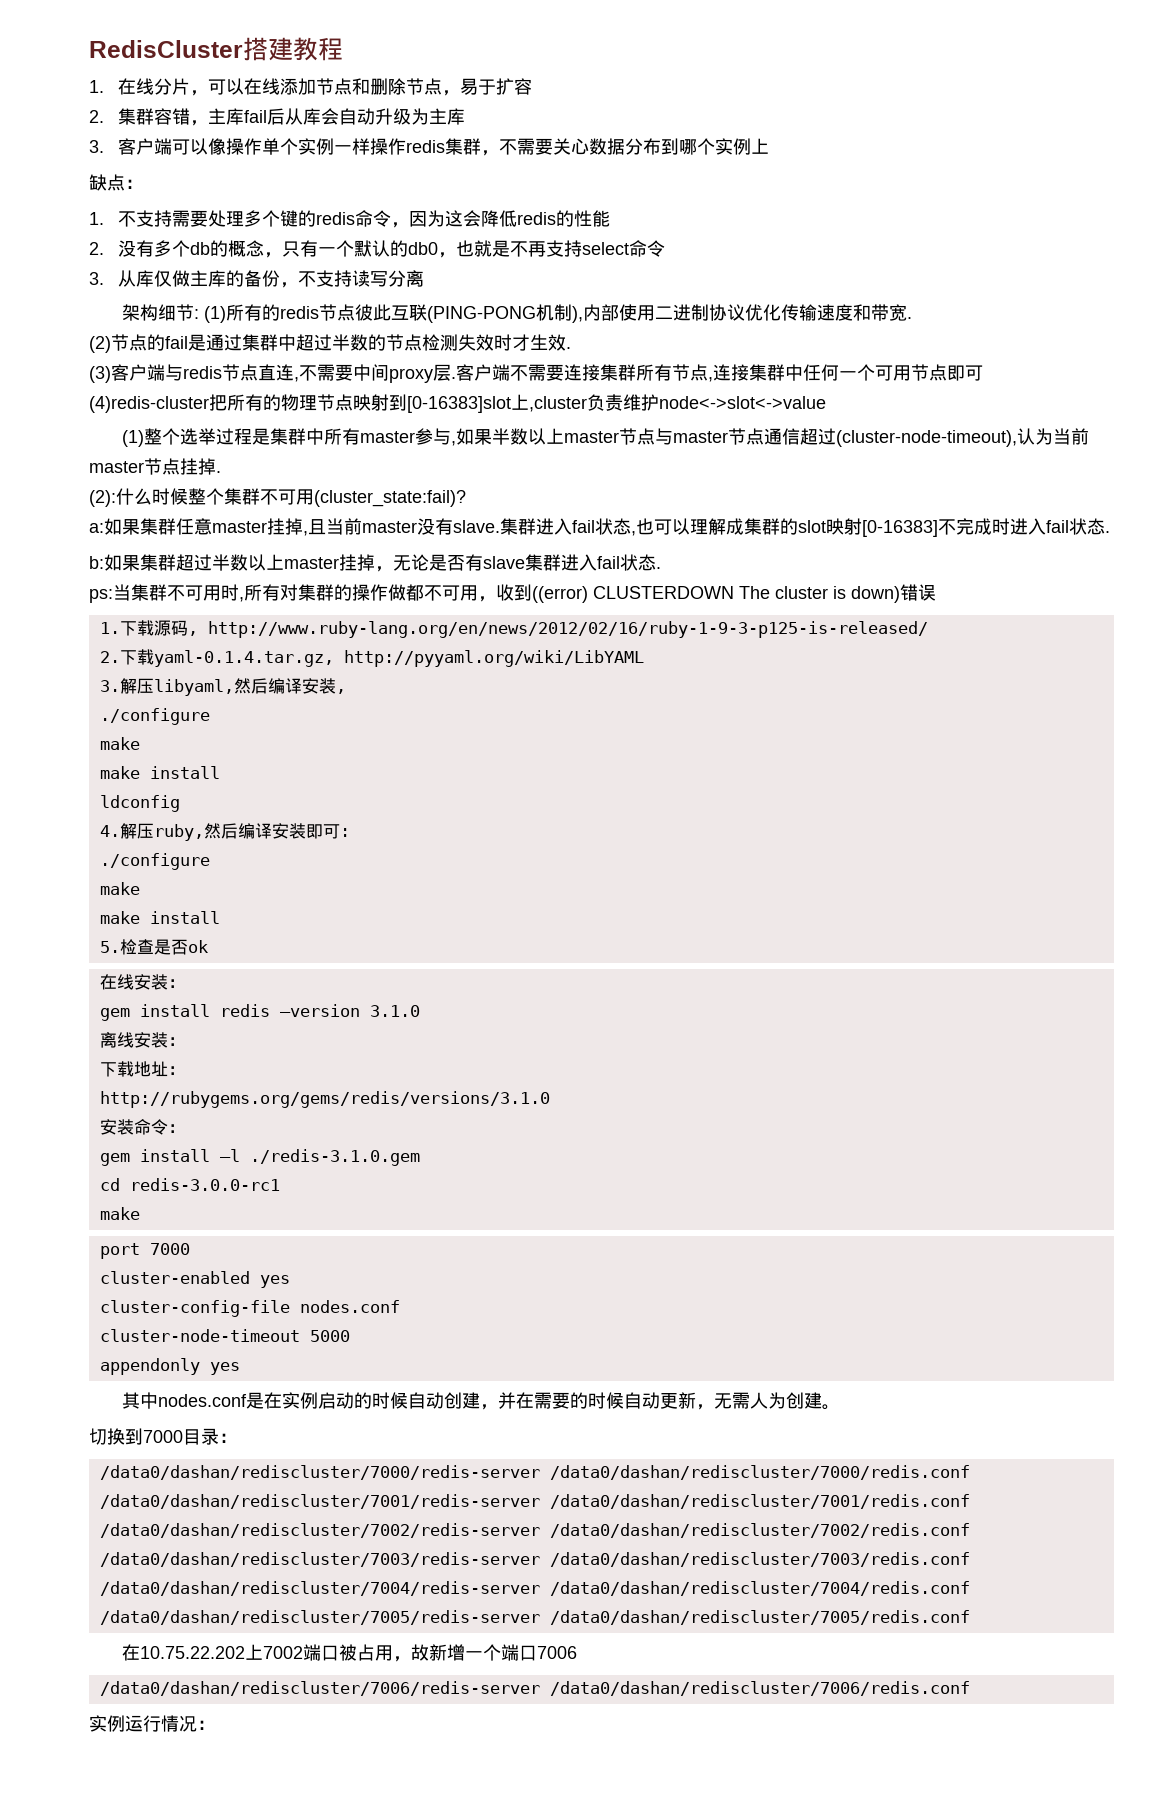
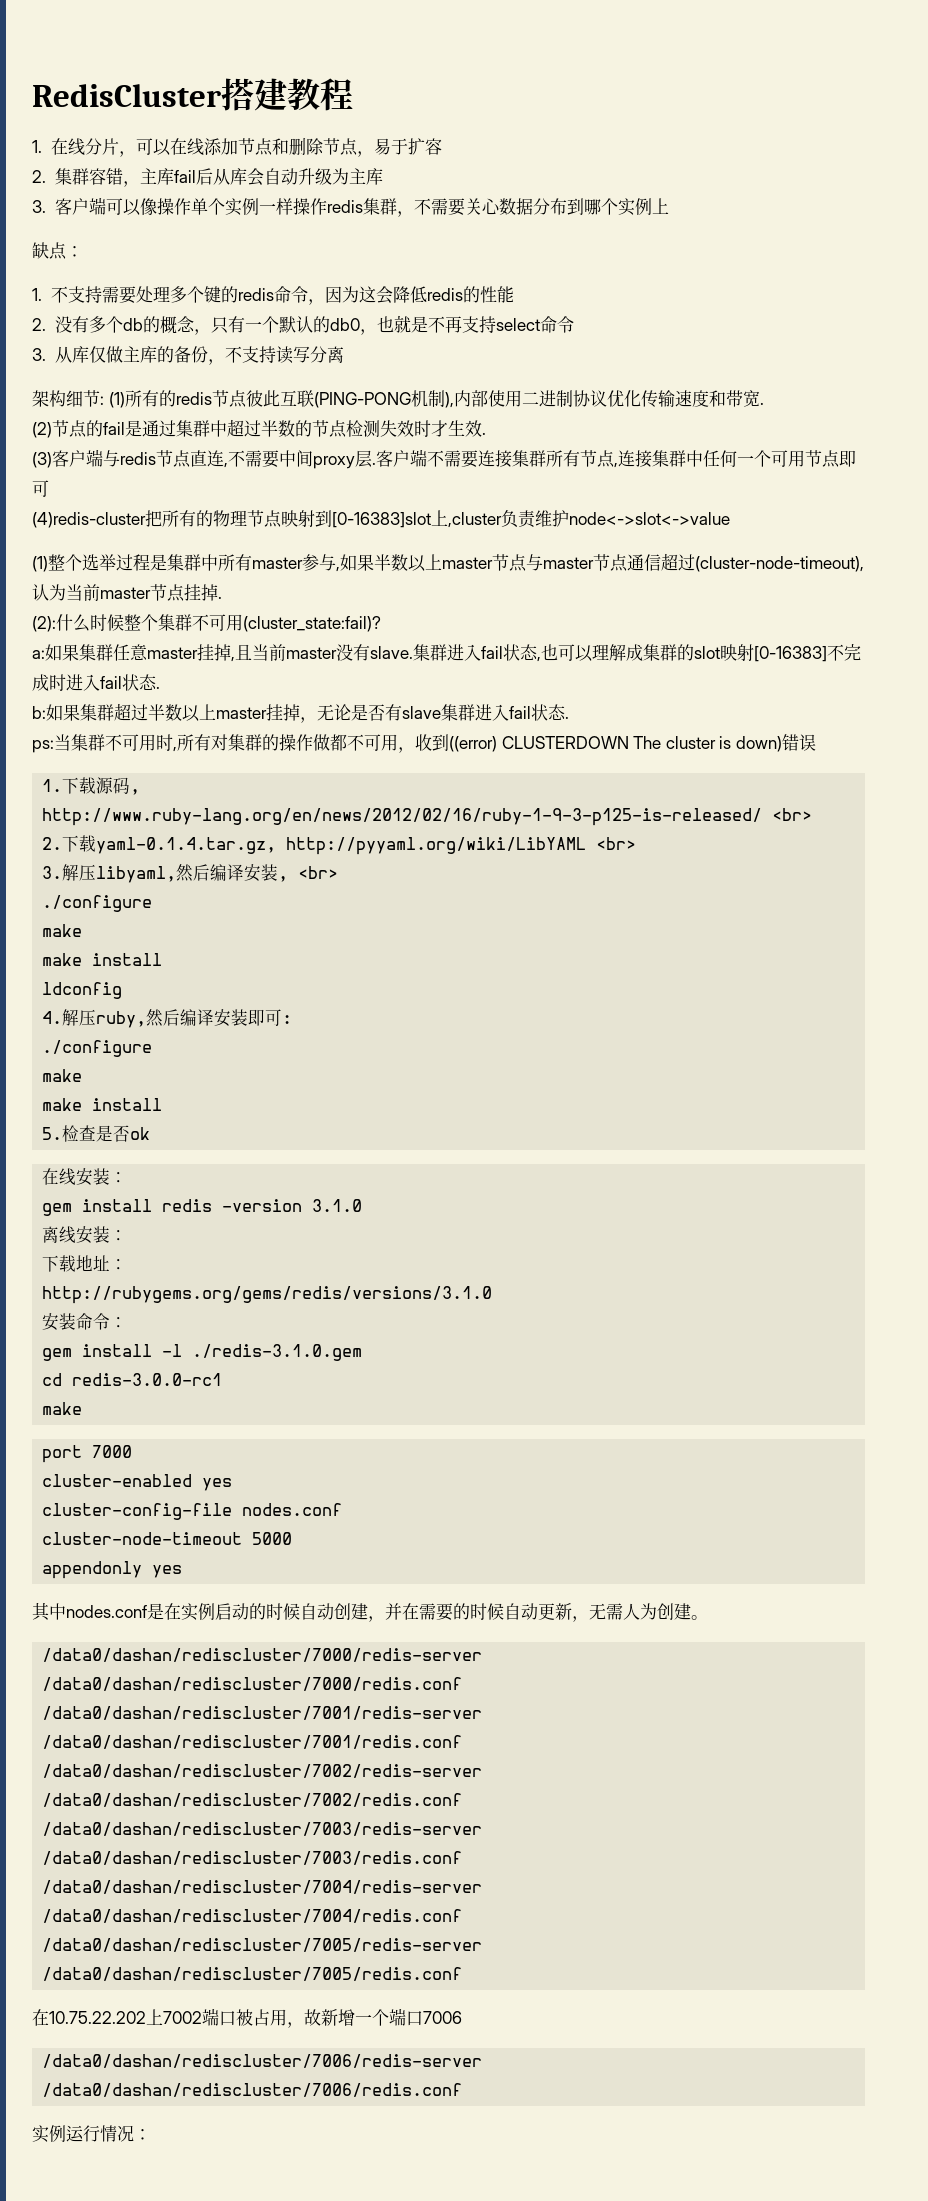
- 1.下载源码, http://www.ruby-lang.org/en/news/2012/02/16/ruby-1-9-3-p125-is-released/
+ 1.下载源码, http://www.ruby-lang.org/en/news/2012/02/16/ruby-1-9-3-p125-is-released/ <br>
- 2.下载yaml-0.1.4.tar.gz, http://pyyaml.org/wiki/LibYAML
+ 2.下载yaml-0.1.4.tar.gz, http://pyyaml.org/wiki/LibYAML <br>
- 3.解压libyaml,然后编译安装,
+ 3.解压libyaml,然后编译安装, <br>
- 切换到7000目录：

